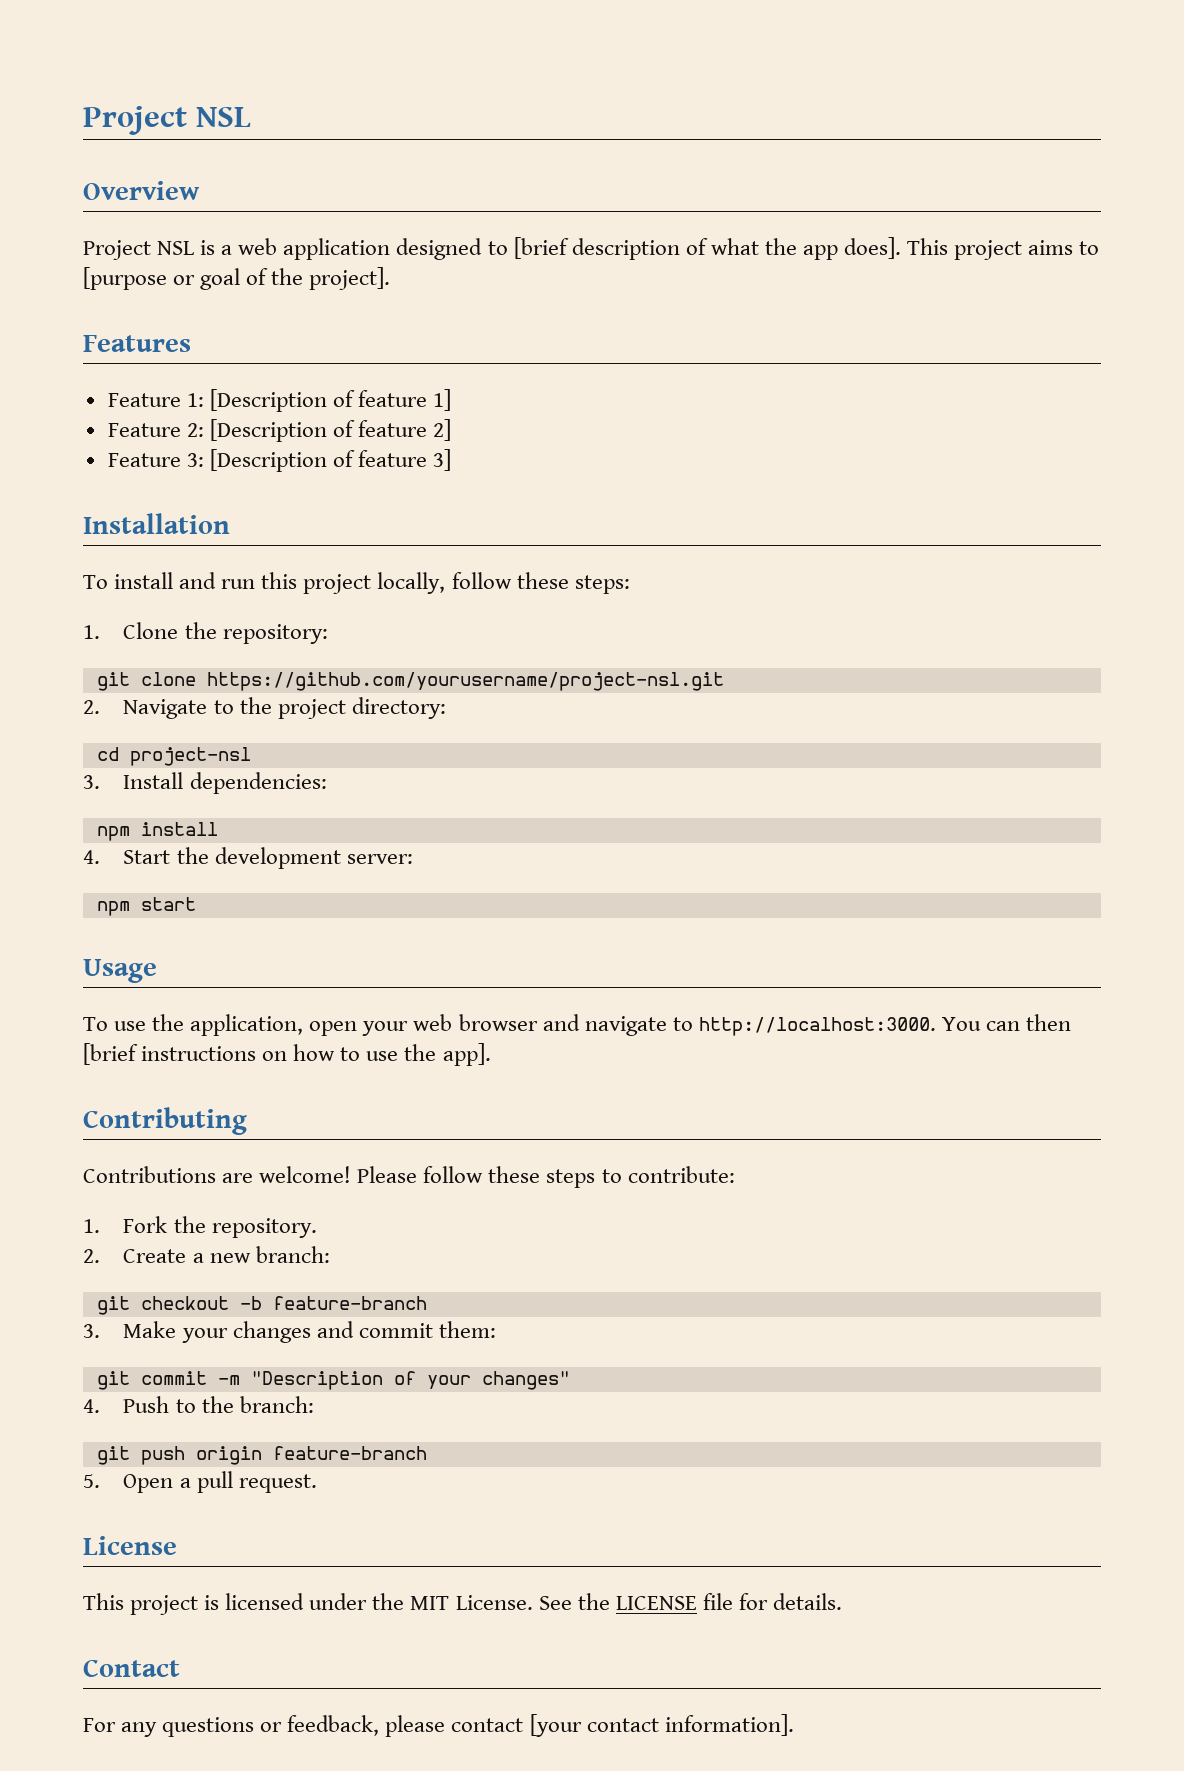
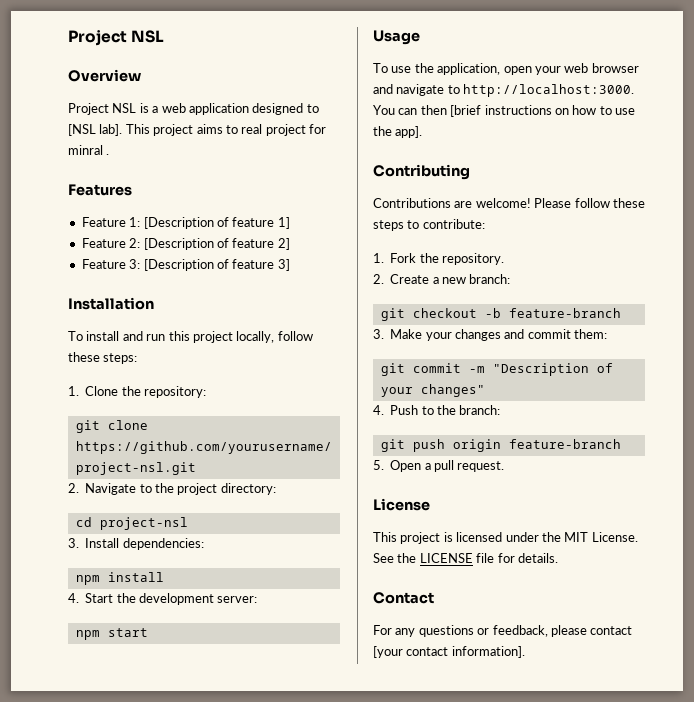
- Project NSL is a web application designed to [brief description of what the app does]. This project aims to [purpose or goal of the project].
+ Project NSL is a web application designed to [NSL lab]. This project aims to real project for minral .

